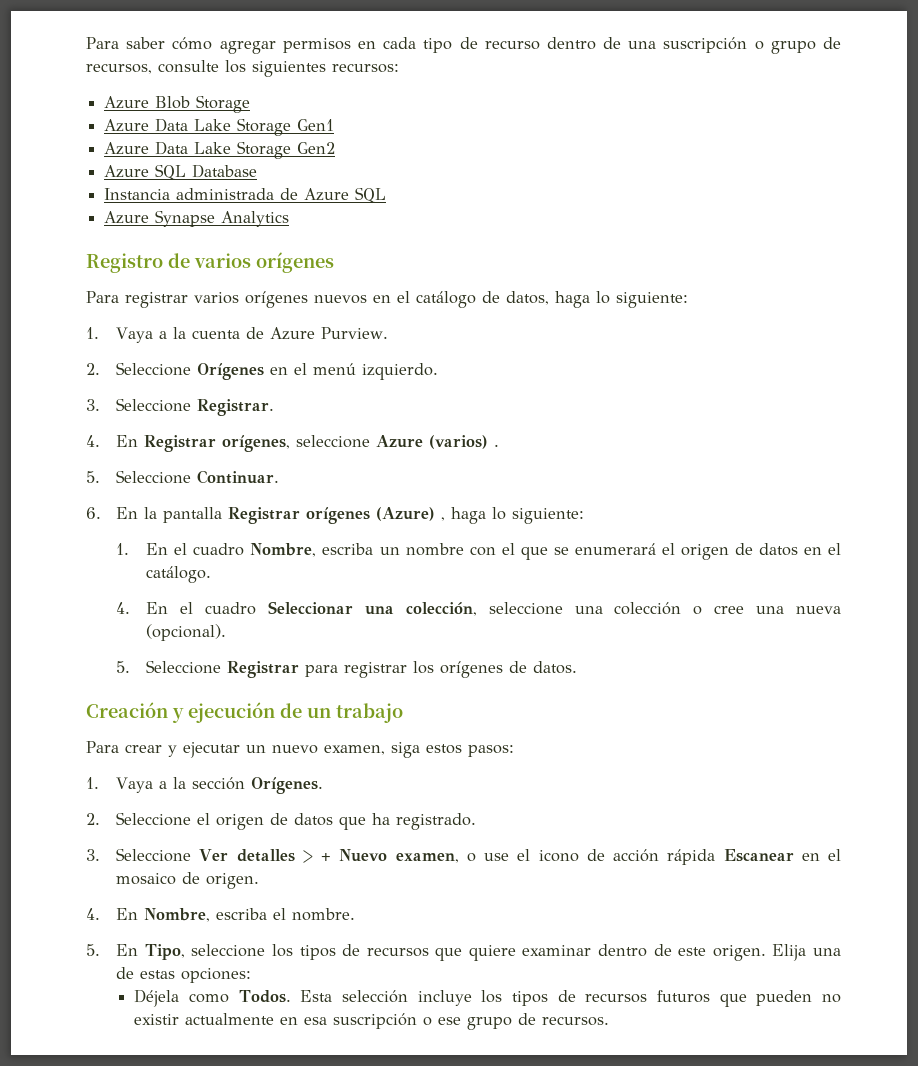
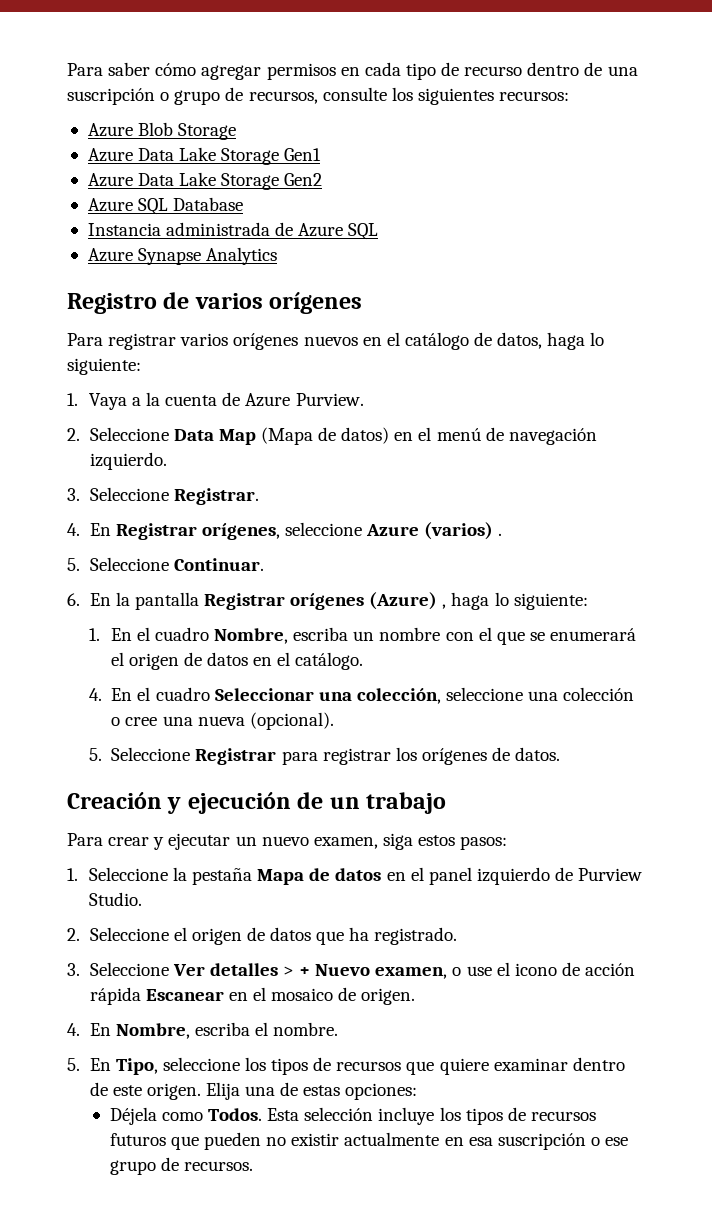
- 2. Seleccione Orígenes en el menú izquierdo.
+ 2. Seleccione Data Map (Mapa de datos) en el menú de navegación izquierdo.
- 1. Vaya a la sección Orígenes.
+ 1. Seleccione la pestaña Mapa de datos en el panel izquierdo de Purview Studio.

